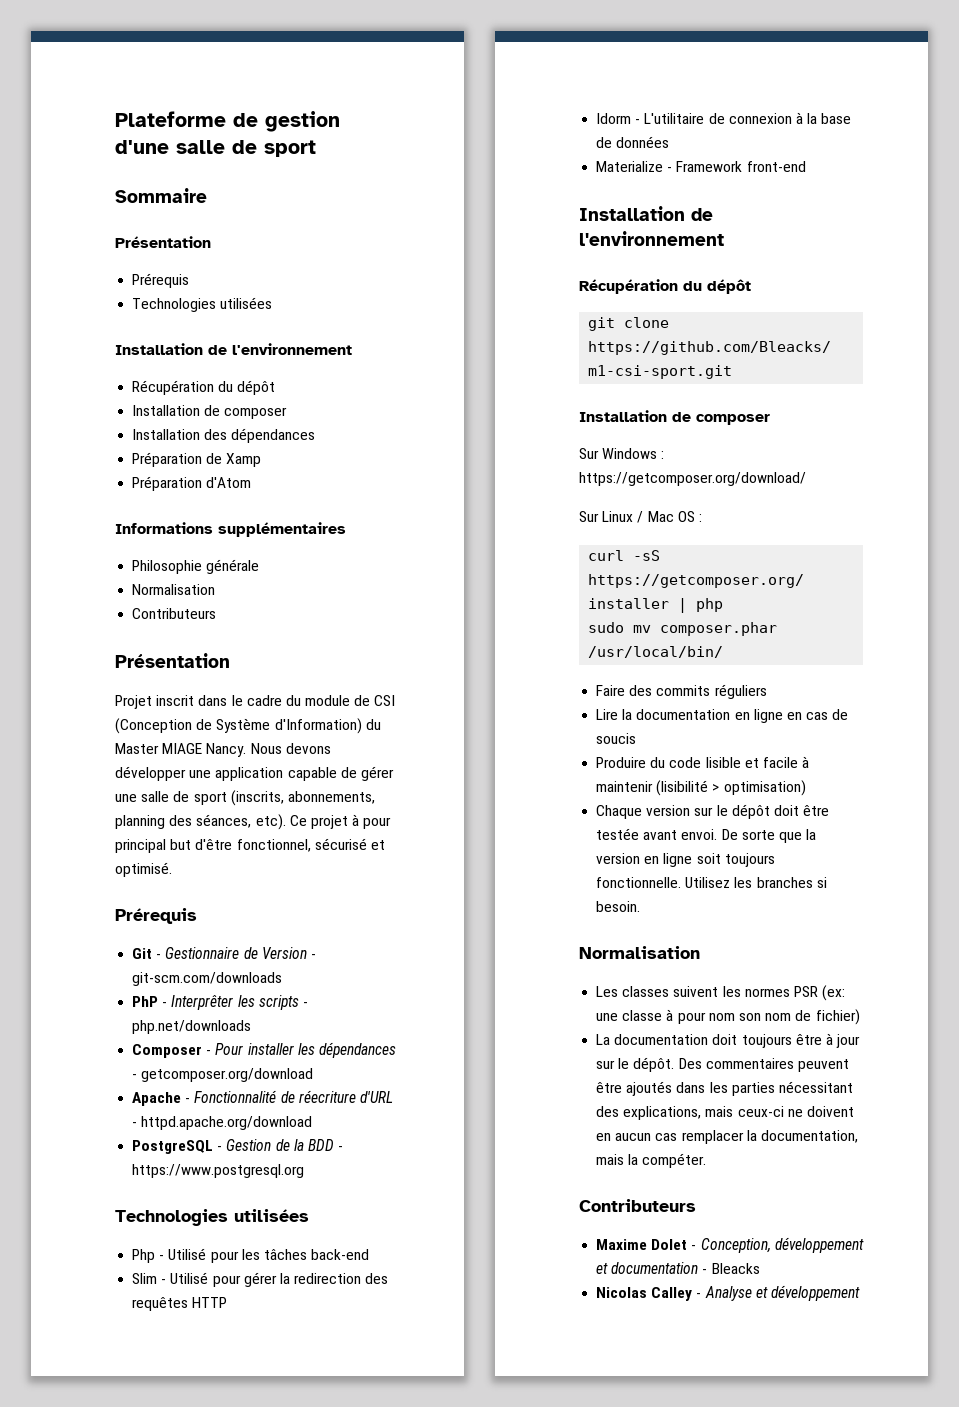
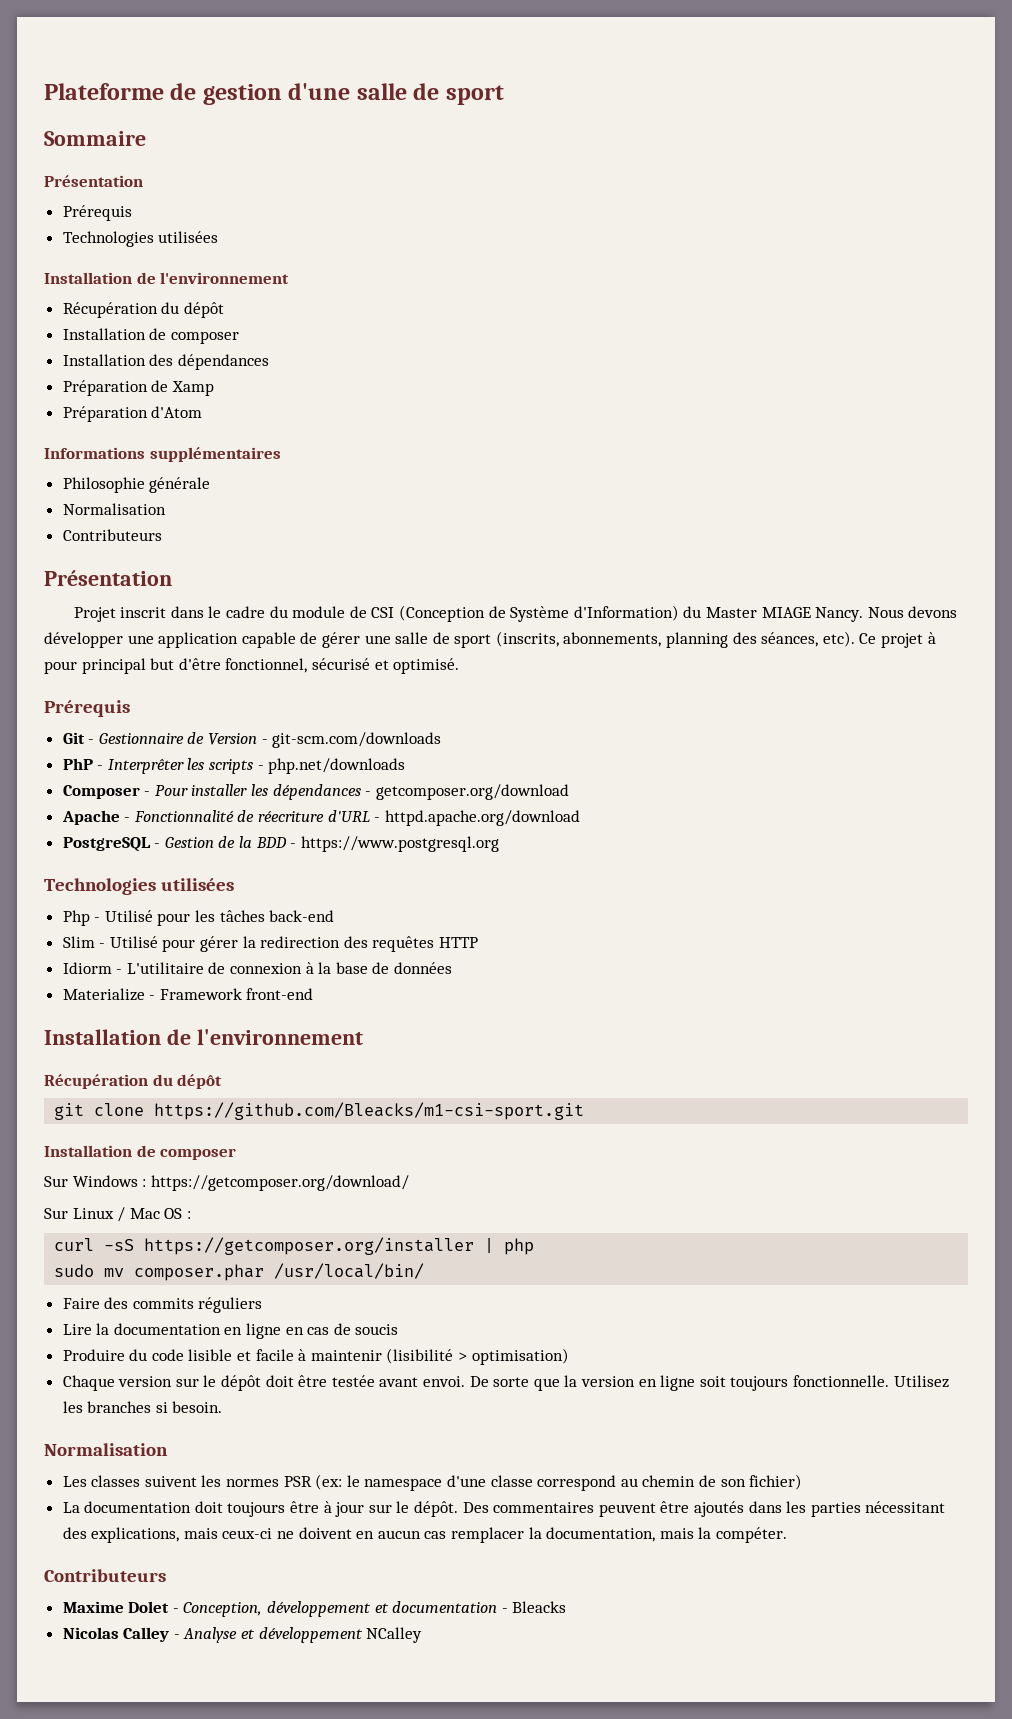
- Idorm - L'utilitaire de connexion à la base de données
+ Idiorm - L'utilitaire de connexion à la base de données
- Les classes suivent les normes PSR (ex: une classe à pour nom son nom de fichier)
+ Les classes suivent les normes PSR (ex: le namespace d'une classe correspond au chemin de son fichier)
- Nicolas Calley - Analyse et développement
+ Nicolas Calley - Analyse et développement NCalley

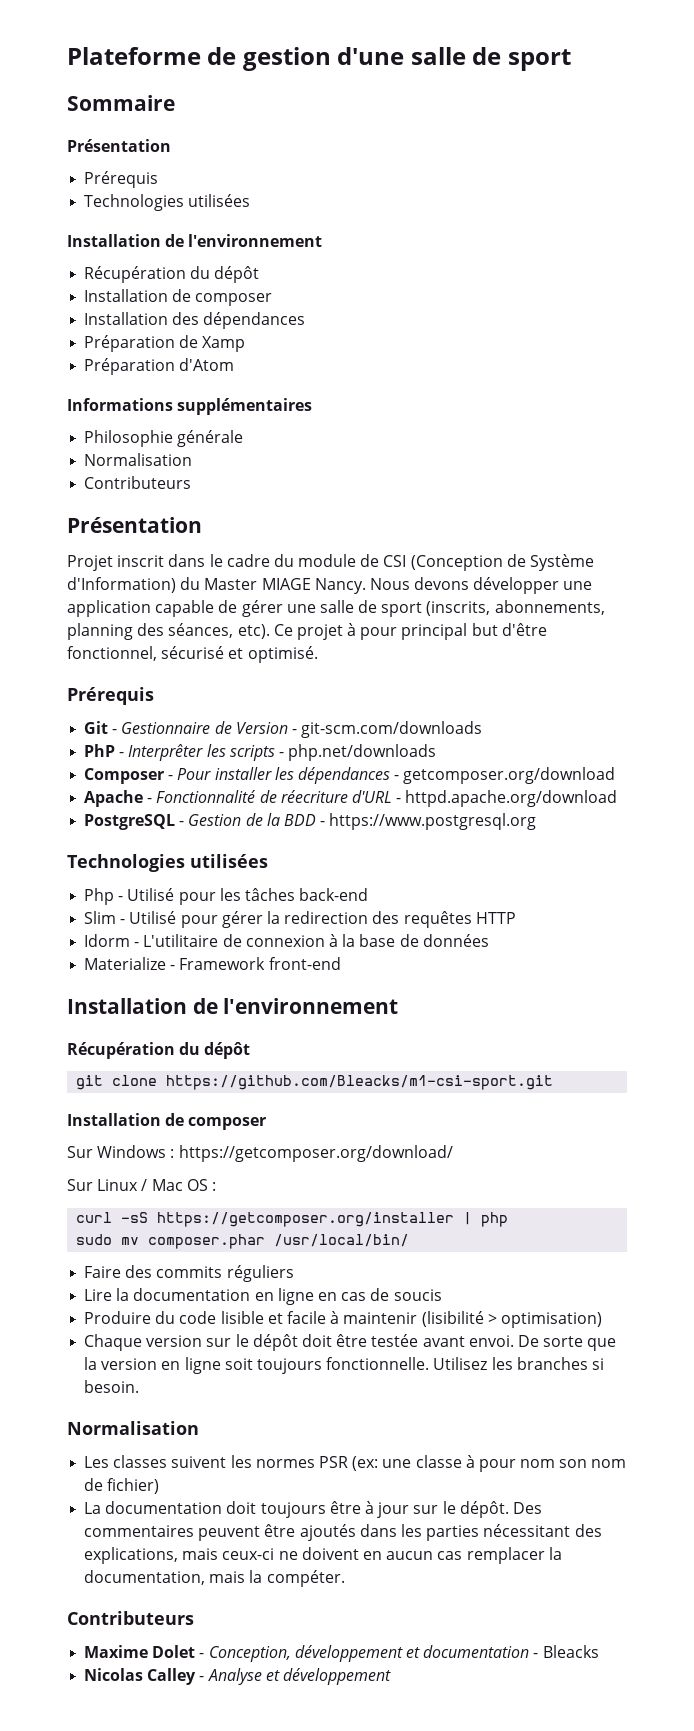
- Idiorm - L'utilitaire de connexion à la base de données
+ Idorm - L'utilitaire de connexion à la base de données
- Les classes suivent les normes PSR (ex: le namespace d'une classe correspond au chemin de son fichier)
+ Les classes suivent les normes PSR (ex: une classe à pour nom son nom de fichier)
- Nicolas Calley - Analyse et développement NCalley
+ Nicolas Calley - Analyse et développement

